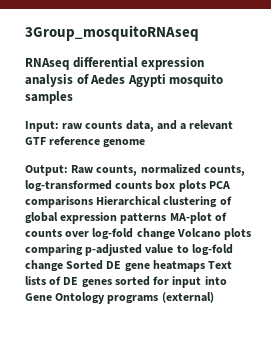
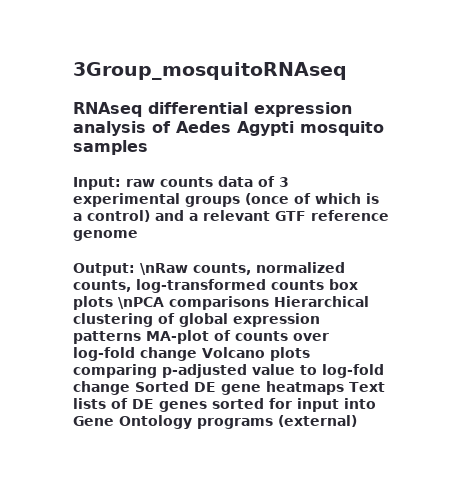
- Input: raw counts data, and a relevant GTF reference genome
+ Input: raw counts data of 3 experimental groups (once of which is a control) and a relevant GTF reference genome
- Output: Raw counts, normalized counts, log-transformed counts box plots PCA comparisons Hierarchical clustering of global expression patterns MA-plot of counts over log-fold change Volcano plots comparing p-adjusted value to log-fold change Sorted DE gene heatmaps Text lists of DE genes sorted for input into Gene Ontology programs (external)
+ Output: \nRaw counts, normalized counts, log-transformed counts box plots \nPCA comparisons Hierarchical clustering of global expression patterns MA-plot of counts over log-fold change Volcano plots comparing p-adjusted value to log-fold change Sorted DE gene heatmaps Text lists of DE genes sorted for input into Gene Ontology programs (external)

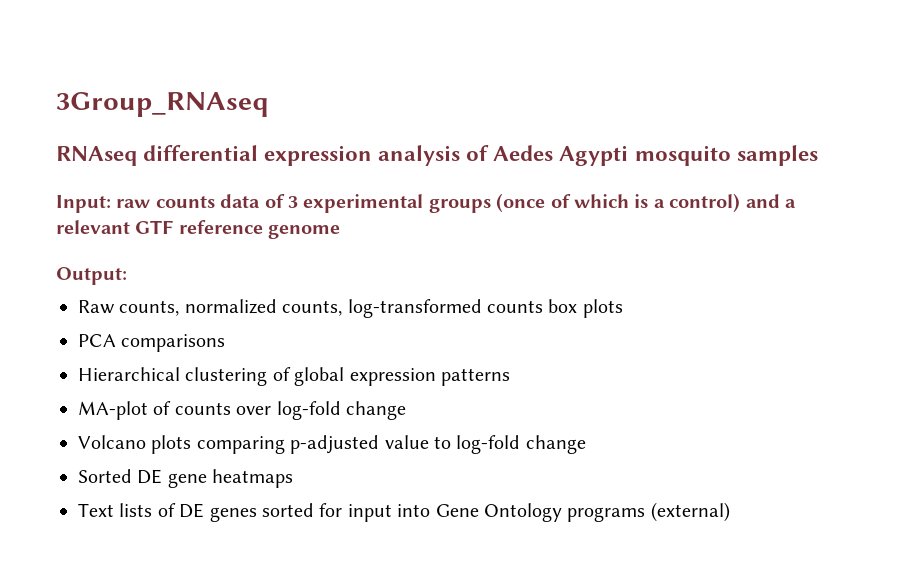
- 3Group_mosquitoRNAseq
+ 3Group_RNAseq
- Output: \nRaw counts, normalized counts, log-transformed counts box plots \nPCA comparisons Hierarchical clustering of global expression patterns MA-plot of counts over log-fold change Volcano plots comparing p-adjusted value to log-fold change Sorted DE gene heatmaps Text lists of DE genes sorted for input into Gene Ontology programs (external)
+ Output:
+ Raw counts, normalized counts, log-transformed counts box plots
+ PCA comparisons
+ Hierarchical clustering of global expression patterns
+ MA-plot of counts over log-fold change
+ Volcano plots comparing p-adjusted value to log-fold change
+ Sorted DE gene heatmaps
+ Text lists of DE genes sorted for input into Gene Ontology programs (external)

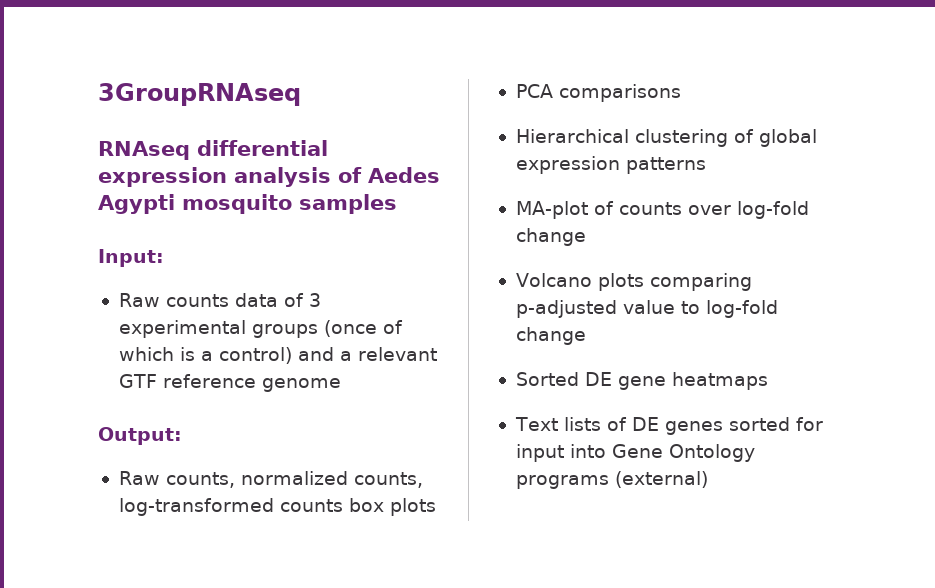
- 3Group_RNAseq
+ 3GroupRNAseq
- Input: raw counts data of 3 experimental groups (once of which is a control) and a relevant GTF reference genome
+ Input:
+ Raw counts data of 3 experimental groups (once of which is a control) and a relevant GTF reference genome

